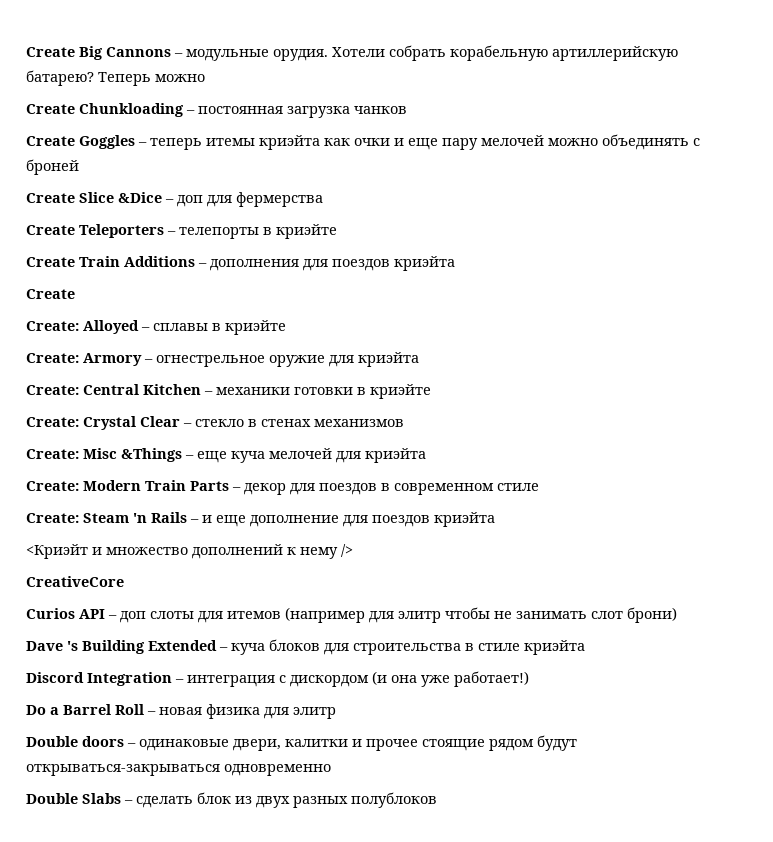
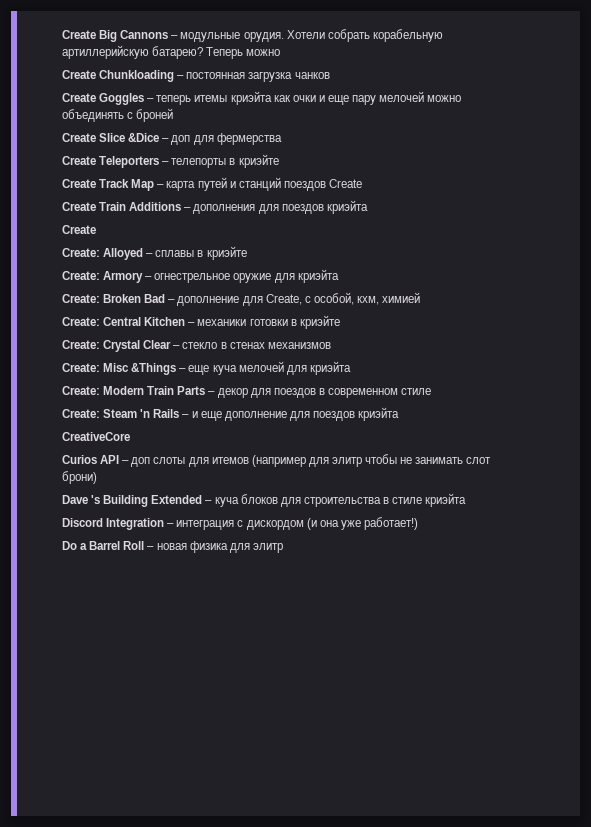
+ Create Track Map – карта путей и станций поездов Create
+ Create: Broken Bad – дополнение для Create, с особой, кхм, химией
- <Криэйт и множество дополнений к нему />
- Double doors – одинаковые двери, калитки и прочее стоящие рядом будут открываться-закрываться одновременно
- Double Slabs – сделать блок из двух разных полублоков

